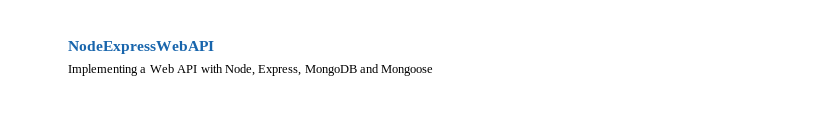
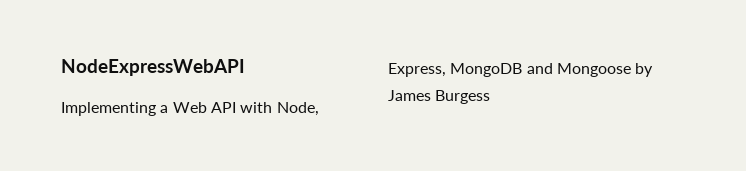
- Implementing a Web API with Node, Express, MongoDB and Mongoose
+ Implementing a Web API with Node, Express, MongoDB and Mongoose by James Burgess

